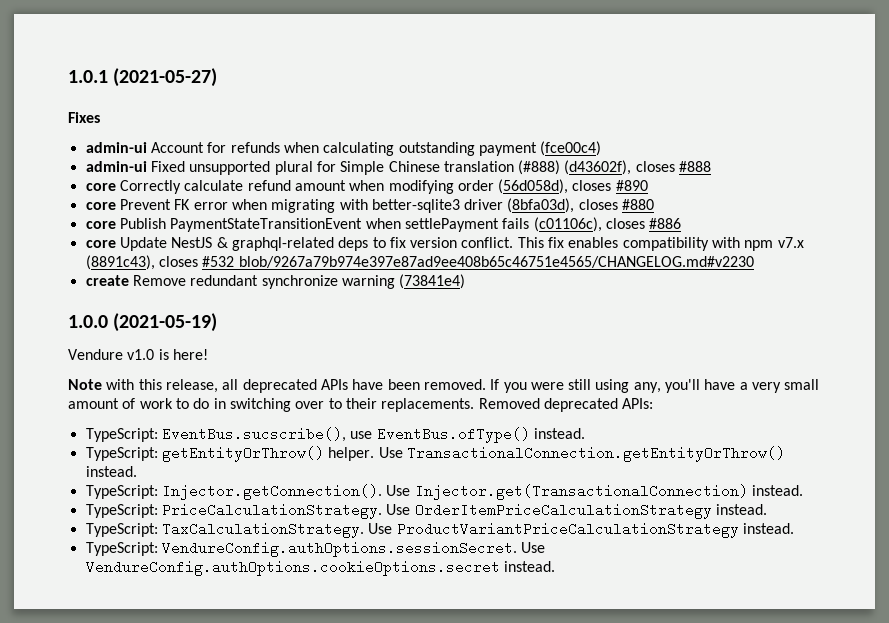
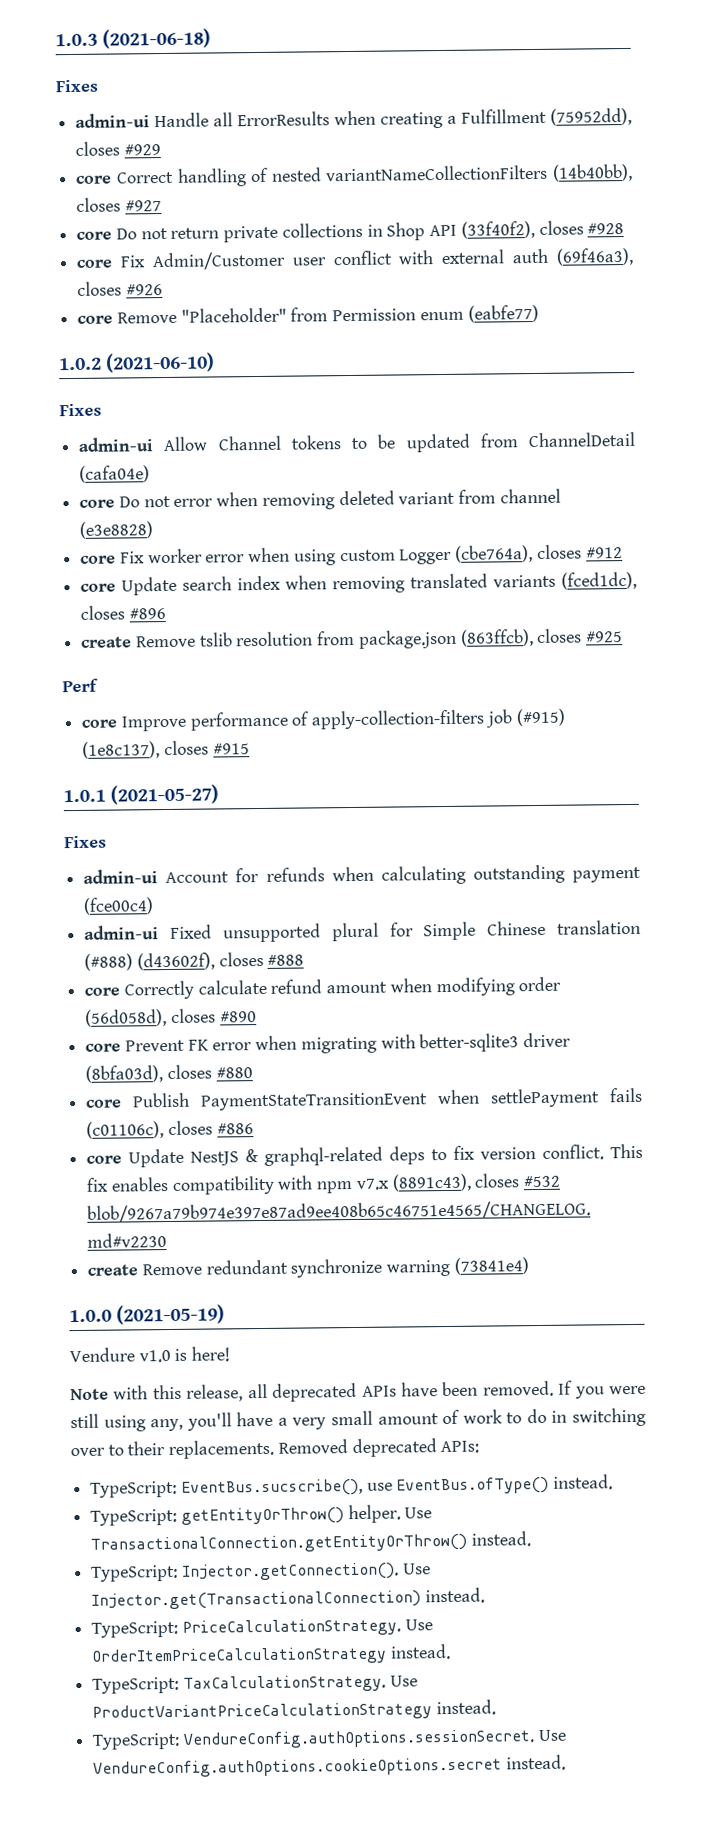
+ 1.0.3 (2021-06-18)
+ Fixes
+ admin-ui Handle all ErrorResults when creating a Fulfillment (75952dd), closes #929
+ core Correct handling of nested variantNameCollectionFilters (14b40bb), closes #927
+ core Do not return private collections in Shop API (33f40f2), closes #928
+ core Fix Admin/Customer user conflict with external auth (69f46a3), closes #926
+ core Remove "Placeholder" from Permission enum (eabfe77)
+ 1.0.2 (2021-06-10)
+ Fixes
+ admin-ui Allow Channel tokens to be updated from ChannelDetail (cafa04e)
+ core Do not error when removing deleted variant from channel (e3e8828)
+ core Fix worker error when using custom Logger (cbe764a), closes #912
+ core Update search index when removing translated variants (fced1dc), closes #896
+ create Remove tslib resolution from package.json (863ffcb), closes #925
+ Perf
+ core Improve performance of apply-collection-filters job (#915) (1e8c137), closes #915

